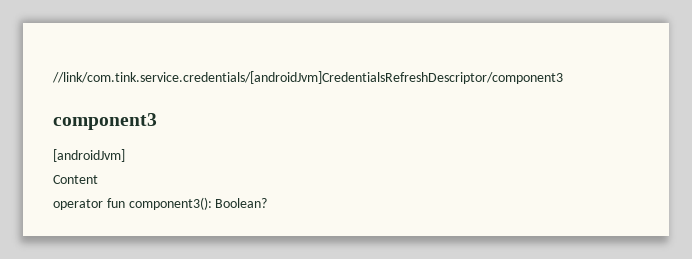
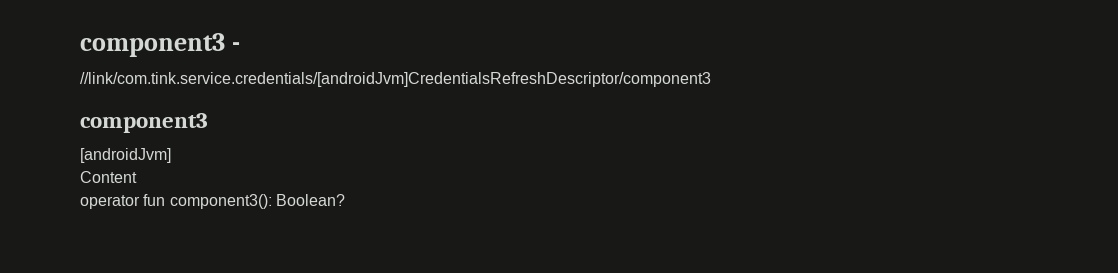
+ component3 -

